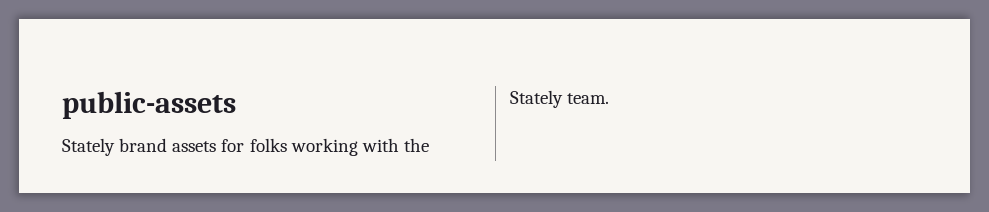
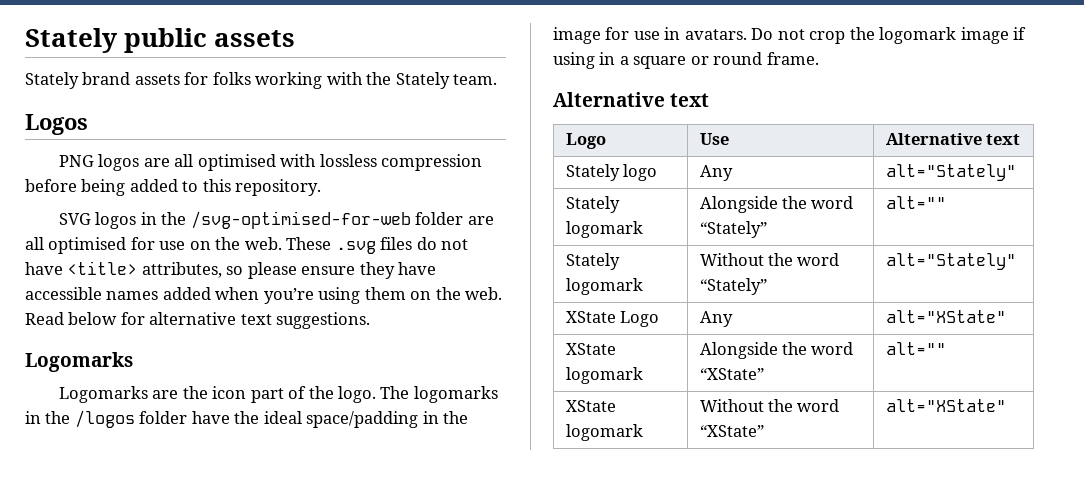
- public-assets
+ Stately public assets
+ Logos
+ PNG logos are all optimised with lossless compression before being added to this repository.
+ SVG logos in the /svg-optimised-for-web folder are all optimised for use on the web. These .svg files do not have <title> attributes, so please ensure they have accessible names added when you’re using them on the web. Read below for alternative text suggestions.
+ Logomarks
+ Logomarks are the icon part of the logo. The logomarks in the /logos folder have the ideal space/padding in the image for use in avatars. Do not crop the logomark image if using in a square or round frame.
+ Alternative text
+ Logo | Use | Alternative text
+ Stately logo | Any | alt="Stately"
+ Stately logomark | Alongside the word “Stately” | alt=""
+ Stately logomark | Without the word “Stately” | alt="Stately"
+ XState Logo | Any | alt="XState"
+ XState logomark | Alongside the word “XState” | alt=""
+ XState logomark | Without the word “XState” | alt="XState"

